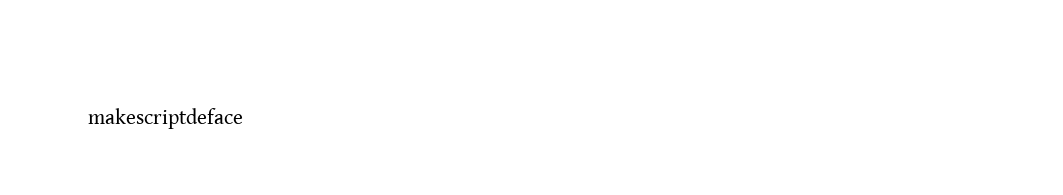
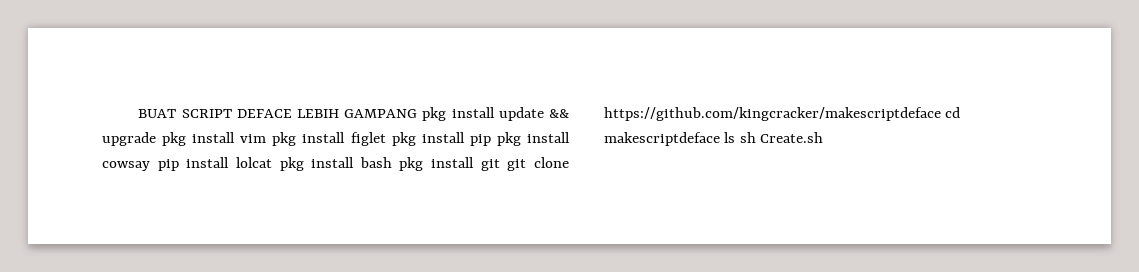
- makescriptdeface
+ BUAT SCRIPT DEFACE LEBIH GAMPANG pkg install update && upgrade pkg install vim pkg install figlet pkg install pip pkg install cowsay pip install lolcat pkg install bash pkg install git git clone https://github.com/kingcracker/makescriptdeface cd makescriptdeface ls sh Create.sh

